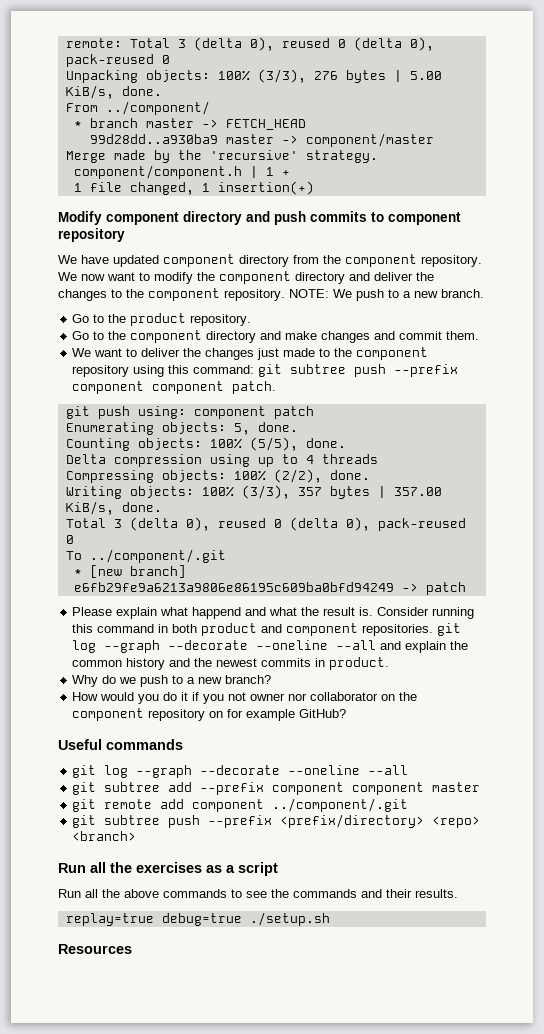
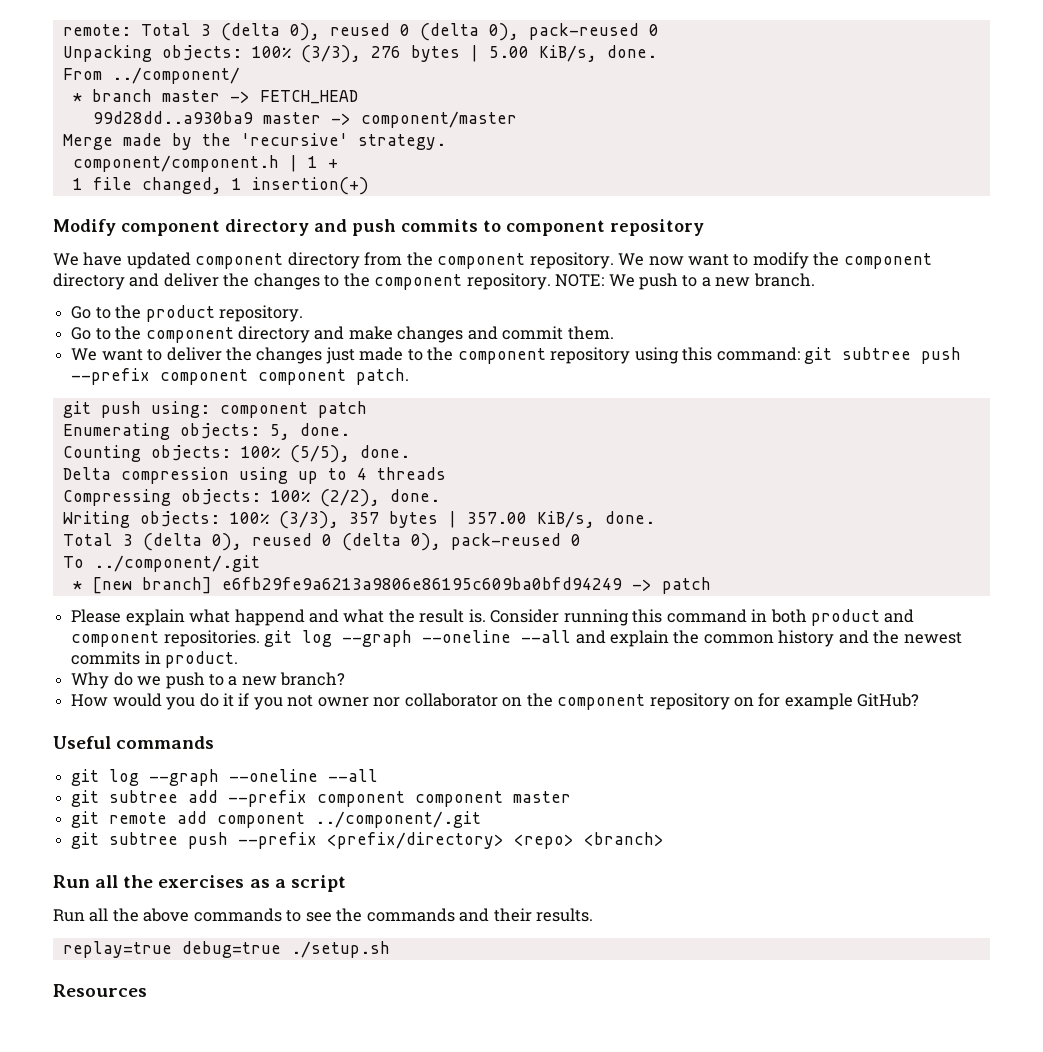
- Consider running this command in both product and component repositories. git log --graph --decorate --oneline --all and explain the common history and the newest commits in product.
+ Consider running this command in both product and component repositories. git log --graph --oneline --all and explain the common history and the newest commits in product.
  Useful commands
- git log --graph --decorate --oneline --all
+ git log --graph --oneline --all

